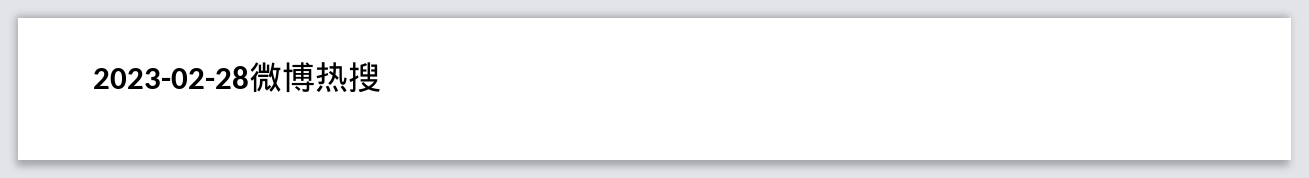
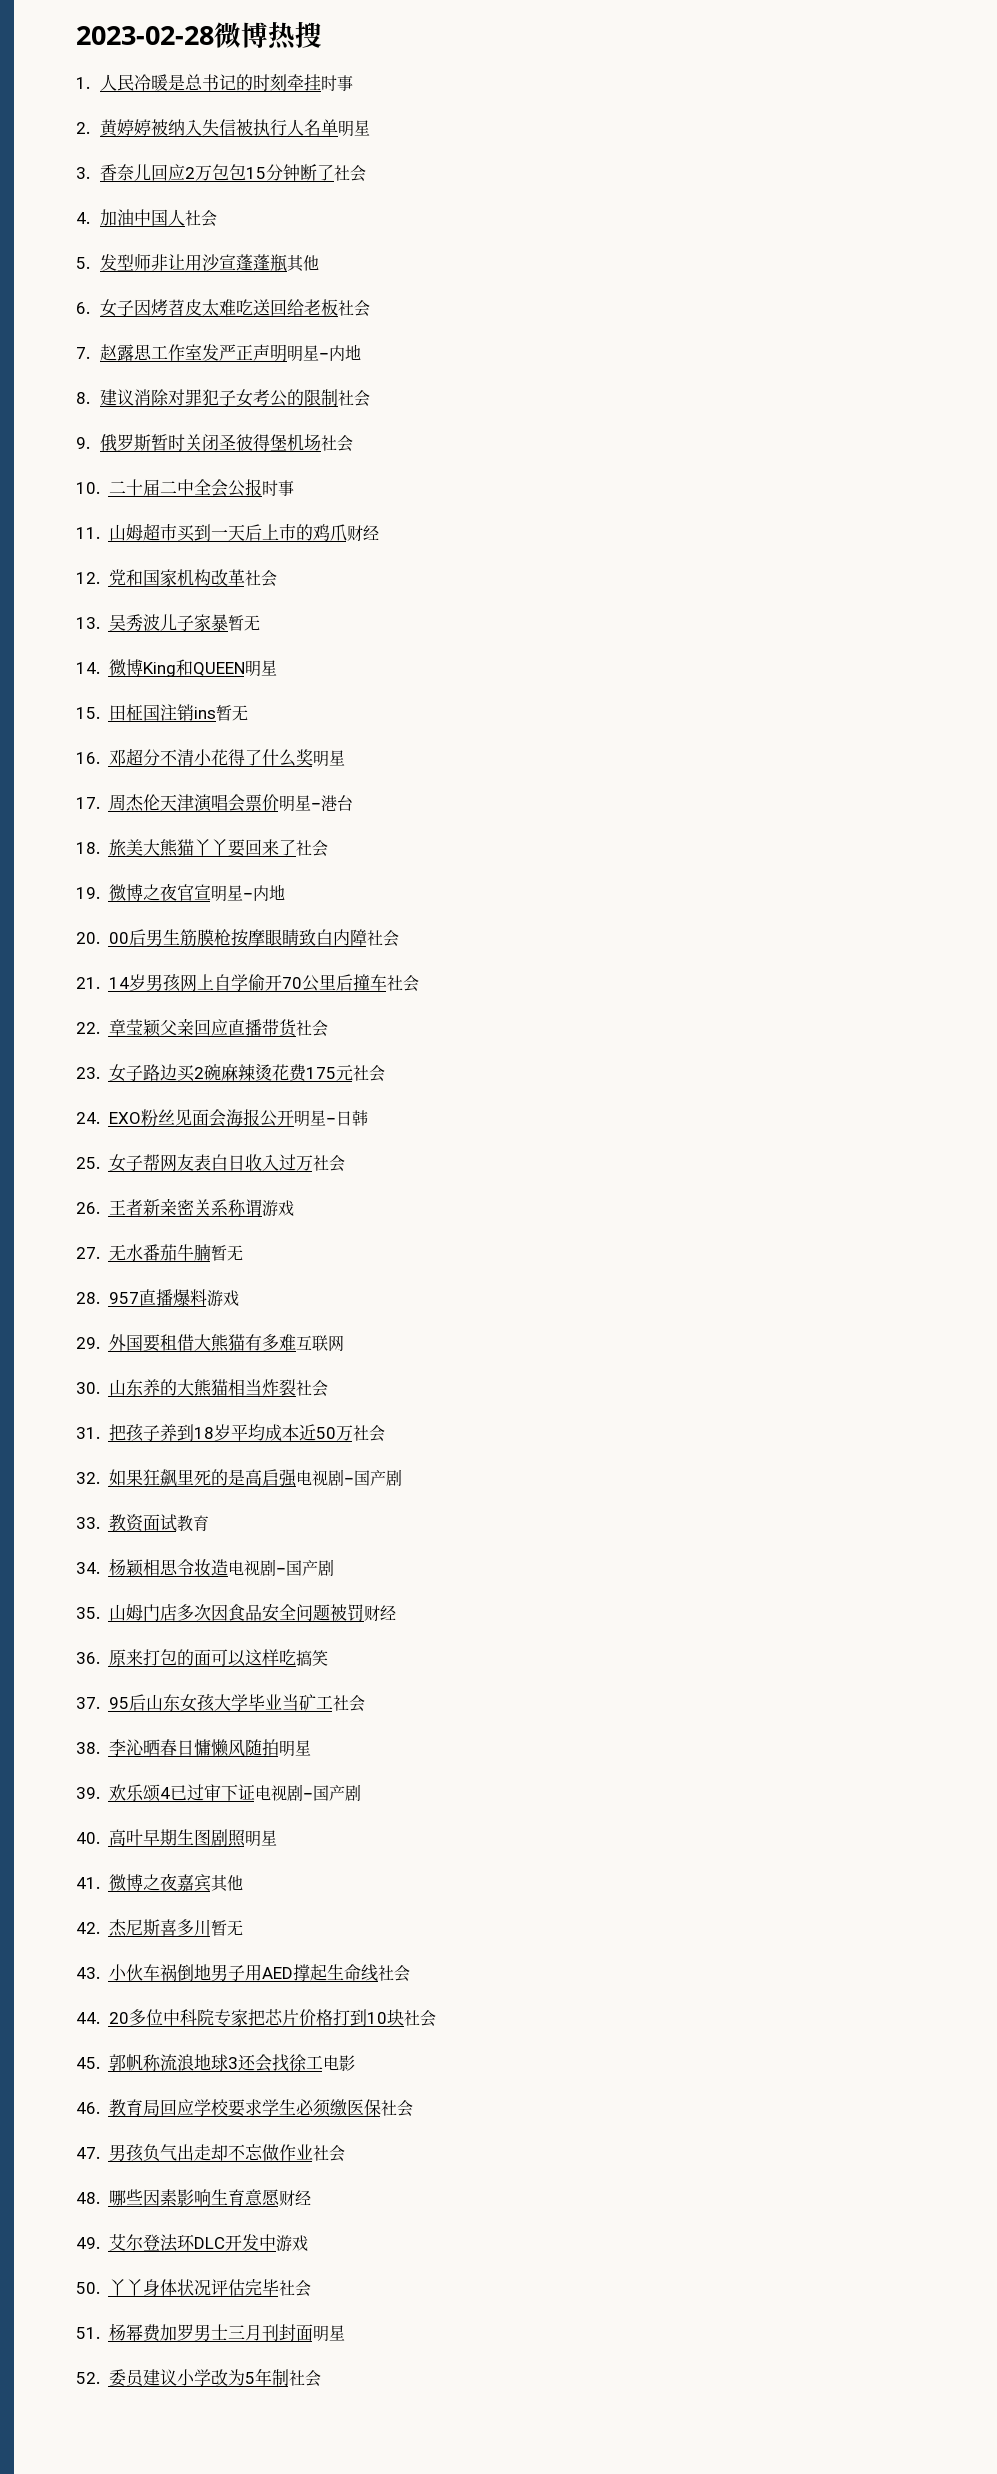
+ 1.人民冷暖是总书记的时刻牵挂时事
+ 2.黄婷婷被纳入失信被执行人名单明星
+ 3.香奈儿回应2万包包15分钟断了社会
+ 4.加油中国人社会
+ 5.发型师非让用沙宣蓬蓬瓶其他
+ 6.女子因烤苕皮太难吃送回给老板社会
+ 7.赵露思工作室发严正声明明星-内地
+ 8.建议消除对罪犯子女考公的限制社会
+ 9.俄罗斯暂时关闭圣彼得堡机场社会
+ 10.二十届二中全会公报时事
+ 11.山姆超市买到一天后上市的鸡爪财经
+ 12.党和国家机构改革社会
+ 13.吴秀波儿子家暴暂无
+ 14.微博King和QUEEN明星
+ 15.田柾国注销ins暂无
+ 16.邓超分不清小花得了什么奖明星
+ 17.周杰伦天津演唱会票价明星-港台
+ 18.旅美大熊猫丫丫要回来了社会
+ 19.微博之夜官宣明星-内地
+ 20. 00后男生筋膜枪按摩眼睛致白内障社会
+ 21. 14岁男孩网上自学偷开70公里后撞车社会
+ 22.章莹颖父亲回应直播带货社会
+ 23.女子路边买2碗麻辣烫花费175元社会
+ 24. EXO粉丝见面会海报公开明星-日韩
+ 25.女子帮网友表白日收入过万社会
+ 26.王者新亲密关系称谓游戏
+ 27.无水番茄牛腩暂无
+ 28. 957直播爆料游戏
+ 29.外国要租借大熊猫有多难互联网
+ 30.山东养的大熊猫相当炸裂社会
+ 31.把孩子养到18岁平均成本近50万社会
+ 32.如果狂飙里死的是高启强电视剧-国产剧
+ 33.教资面试教育
+ 34.杨颖相思令妆造电视剧-国产剧
+ 35.山姆门店多次因食品安全问题被罚财经
+ 36.原来打包的面可以这样吃搞笑
+ 37. 95后山东女孩大学毕业当矿工社会
+ 38.李沁晒春日慵懒风随拍明星
+ 39.欢乐颂4已过审下证电视剧-国产剧
+ 40.高叶早期生图剧照明星
+ 41.微博之夜嘉宾其他
+ 42.杰尼斯喜多川暂无
+ 43.小伙车祸倒地男子用AED撑起生命线社会
+ 44. 20多位中科院专家把芯片价格打到10块社会
+ 45.郭帆称流浪地球3还会找徐工电影
+ 46.教育局回应学校要求学生必须缴医保社会
+ 47.男孩负气出走却不忘做作业社会
+ 48.哪些因素影响生育意愿财经
+ 49.艾尔登法环DLC开发中游戏
+ 50.丫丫身体状况评估完毕社会
+ 51.杨幂费加罗男士三月刊封面明星
+ 52.委员建议小学改为5年制社会

